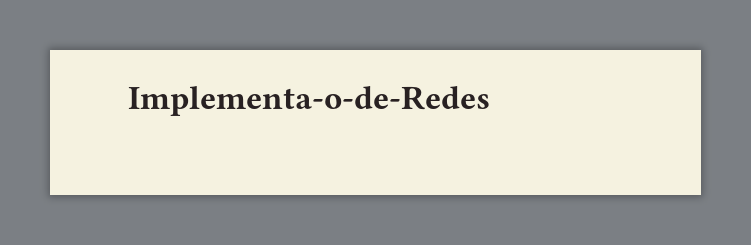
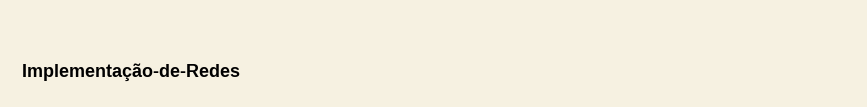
- Implementa-o-de-Redes
+ Implementação-de-Redes

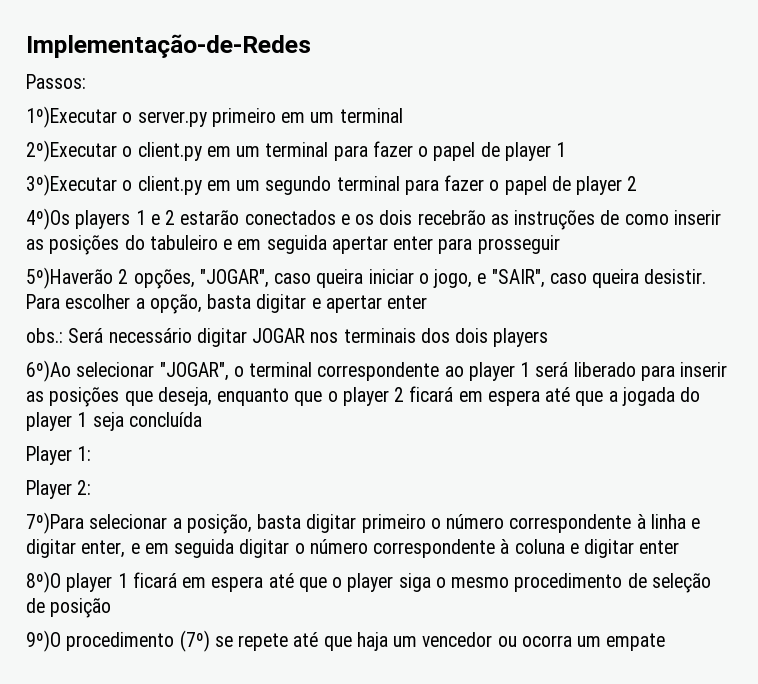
+ Passos:
+ 1º)Executar o server.py primeiro em um terminal
+ 2º)Executar o client.py em um terminal para fazer o papel de player 1
+ 3º)Executar o client.py em um segundo terminal para fazer o papel de player 2
+ 4º)Os players 1 e 2 estarão conectados e os dois recebrão as instruções de como inserir as posições do tabuleiro e em seguida apertar enter para prosseguir
+ 5º)Haverão 2 opções, "JOGAR", caso queira iniciar o jogo, e "SAIR", caso queira desistir. Para escolher a opção, basta digitar e apertar enter
+ obs.: Será necessário digitar JOGAR nos terminais dos dois players
+ 6º)Ao selecionar "JOGAR", o terminal correspondente ao player 1 será liberado para inserir as posições que deseja, enquanto que o player 2 ficará em espera até que a jogada do player 1 seja concluída
+ Player 1:
+ Player 2:
+ 7º)Para selecionar a posição, basta digitar primeiro o número correspondente à linha e digitar enter, e em seguida digitar o número correspondente à coluna e digitar enter
+ 8º)O player 1 ficará em espera até que o player siga o mesmo procedimento de seleção de posição
+ 9º)O procedimento (7º) se repete até que haja um vencedor ou ocorra um empate

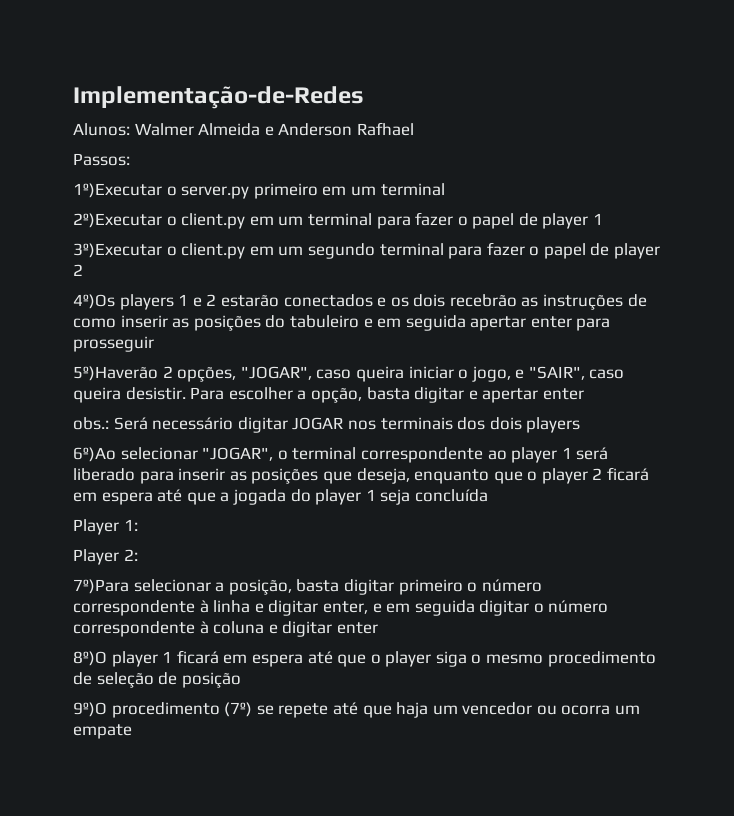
+ Alunos: Walmer Almeida e Anderson Rafhael

